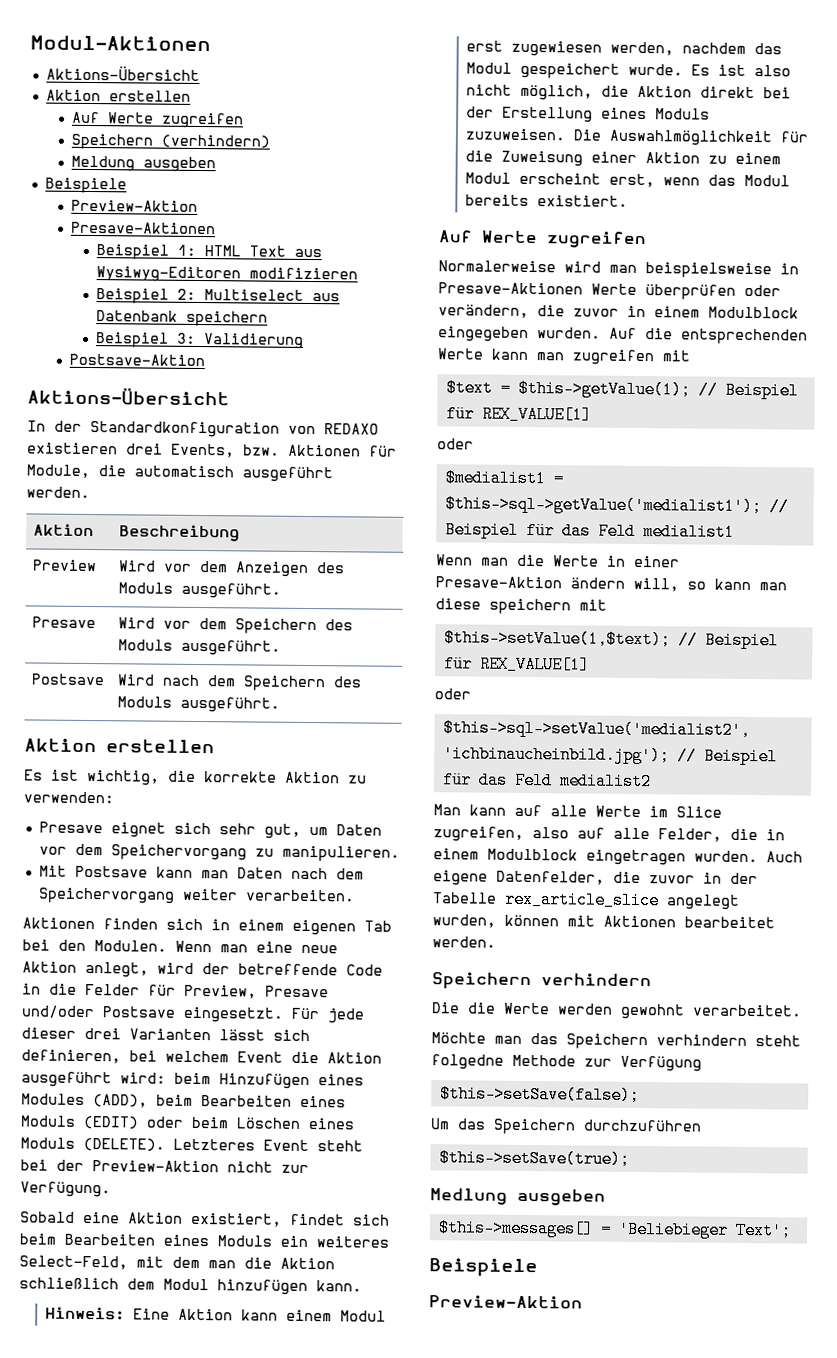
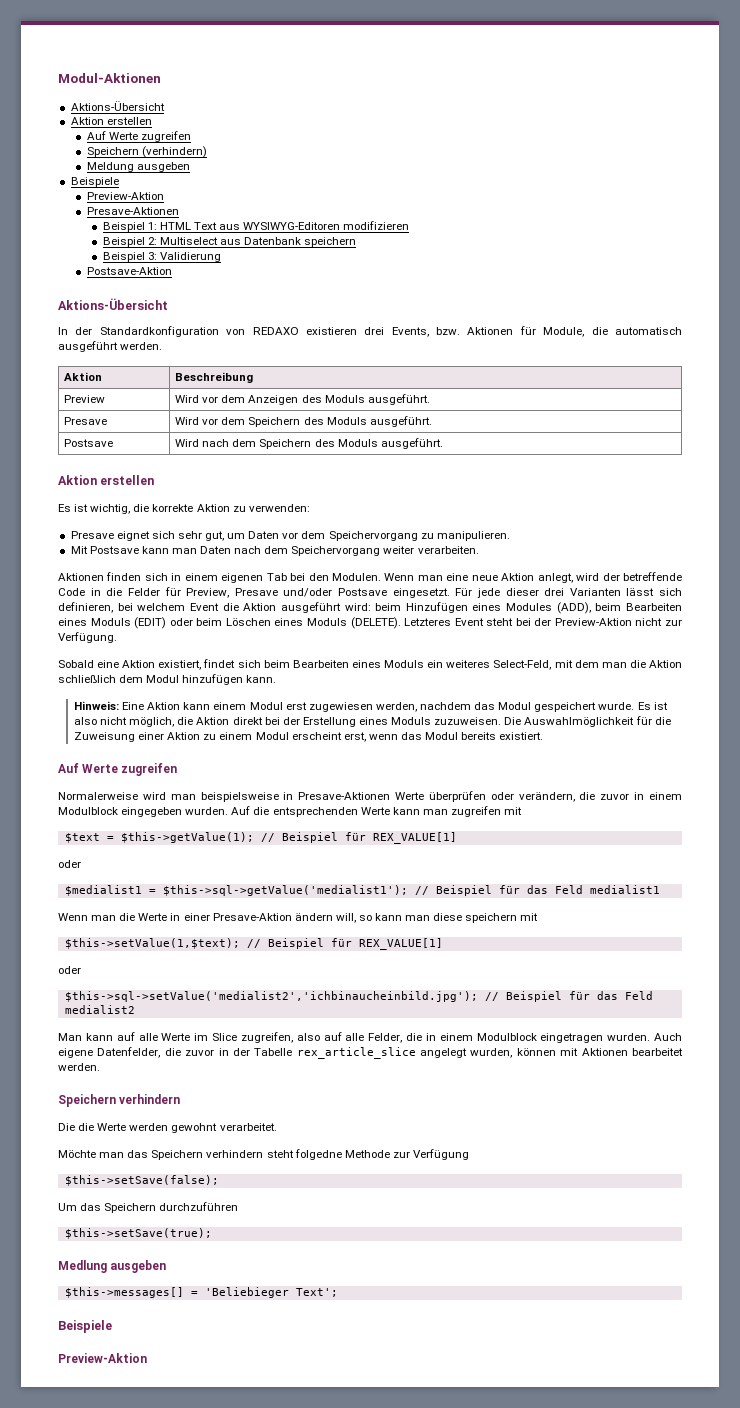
- Beispiel 1: HTML Text aus Wysiwyg-Editoren modifizieren
+ Beispiel 1: HTML Text aus WYSIWYG-Editoren modifizieren

